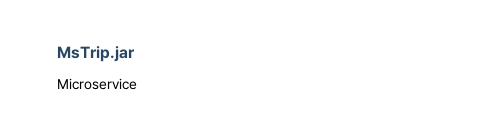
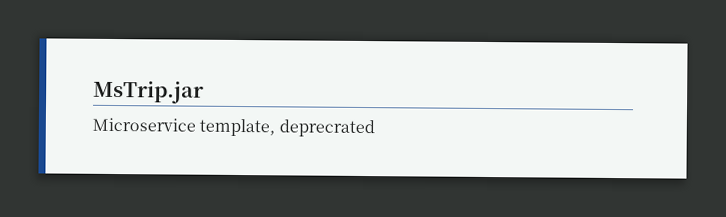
- Microservice
+ Microservice template, deprecrated

